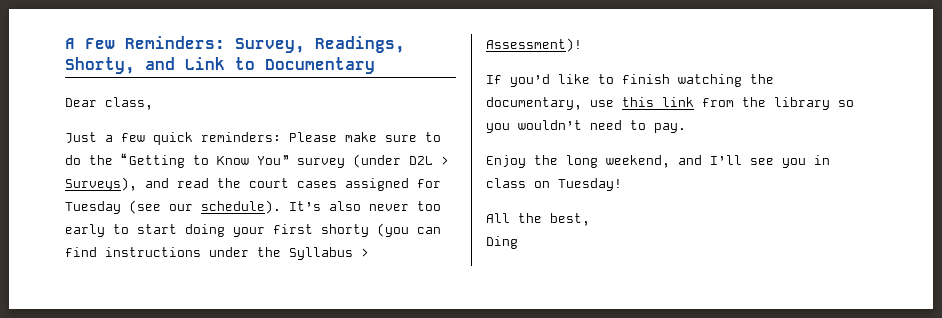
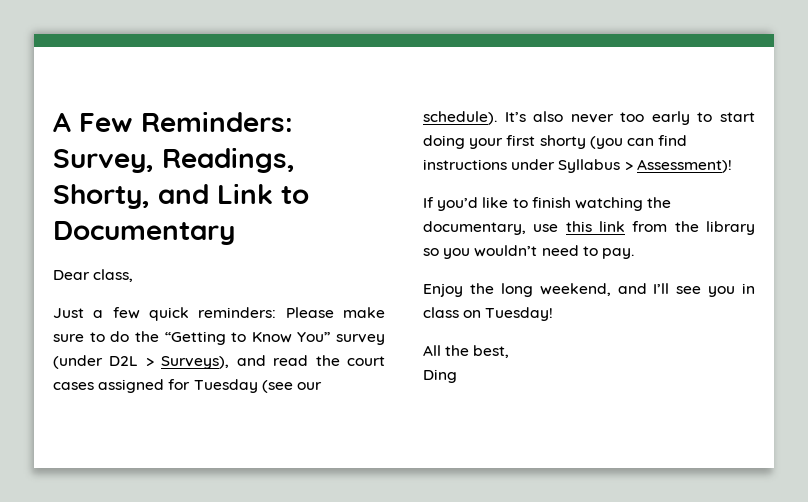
- It’s also never too early to start doing your first shorty (you can find instructions under the Syllabus > Assessment)!
+ It’s also never too early to start doing your first shorty (you can find instructions under Syllabus > Assessment)!

